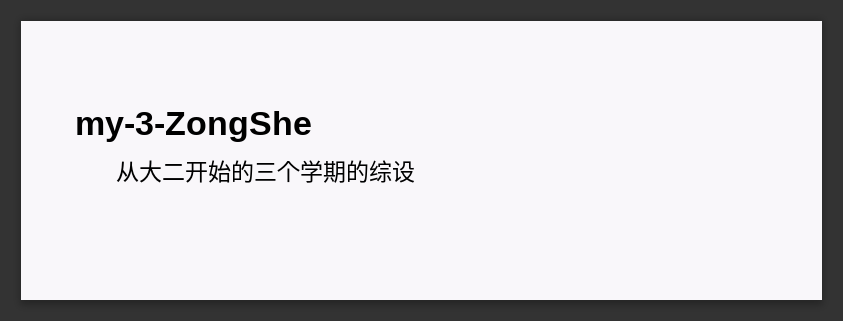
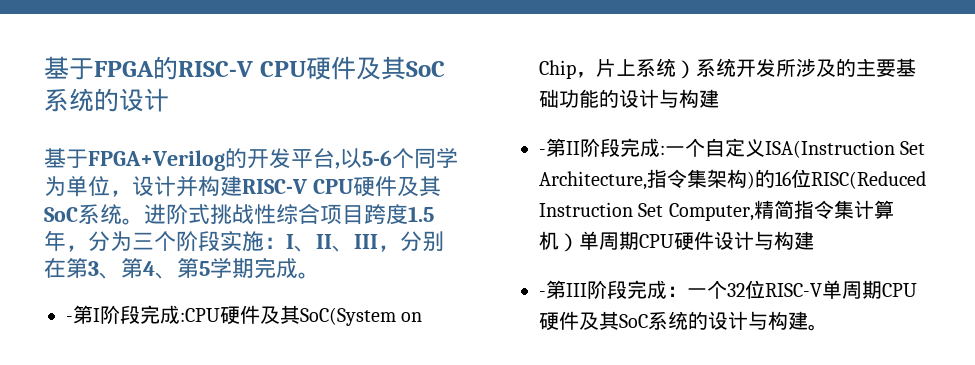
- my-3-ZongShe
- 从大二开始的三个学期的综设
+ 基于FPGA的RISC-V CPU硬件及其SoC系统的设计
+ 基于FPGA+Verilog的开发平台,以5-6个同学为单位，设计并构建RISC-V CPU硬件及其SoC系统。进阶式挑战性综合项目跨度1.5年，分为三个阶段实施：I、II、III，分别在第3、第4、第5学期完成。
+ -第I阶段完成:CPU硬件及其SoC(System on Chip，片上系统）系统开发所涉及的主要基础功能的设计与构建
+ -第II阶段完成:一个自定义ISA(Instruction Set Architecture,指令集架构)的16位RISC(Reduced Instruction Set Computer,精简指令集计算机）单周期CPU硬件设计与构建
+ -第III阶段完成：一个32位RISC-V单周期CPU硬件及其SoC系统的设计与构建。

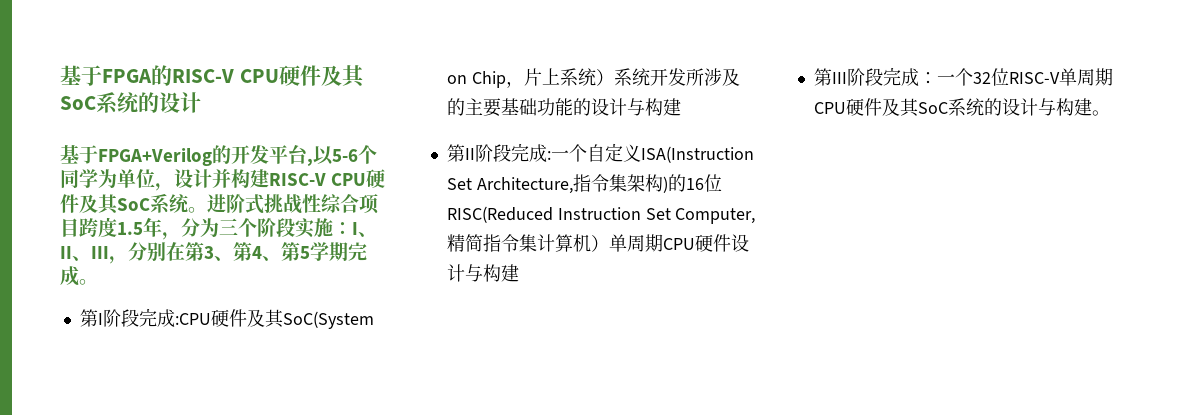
- -第I阶段完成:CPU硬件及其SoC(System on Chip，片上系统）系统开发所涉及的主要基础功能的设计与构建
+ 第I阶段完成:CPU硬件及其SoC(System on Chip，片上系统）系统开发所涉及的主要基础功能的设计与构建
- -第II阶段完成:一个自定义ISA(Instruction Set Architecture,指令集架构)的16位RISC(Reduced Instruction Set Computer,精简指令集计算机）单周期CPU硬件设计与构建
+ 第II阶段完成:一个自定义ISA(Instruction Set Architecture,指令集架构)的16位RISC(Reduced Instruction Set Computer,精简指令集计算机）单周期CPU硬件设计与构建
- -第III阶段完成：一个32位RISC-V单周期CPU硬件及其SoC系统的设计与构建。
+ 第III阶段完成：一个32位RISC-V单周期CPU硬件及其SoC系统的设计与构建。

